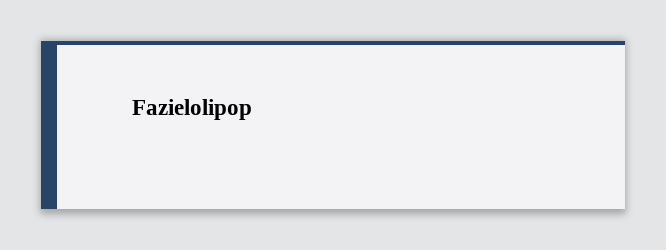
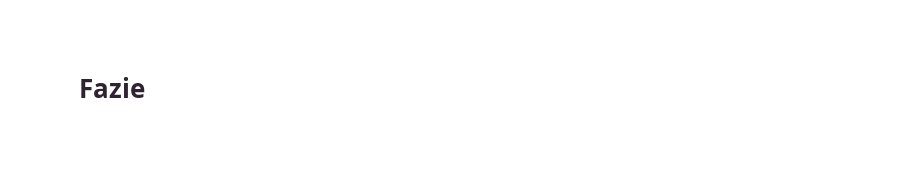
- Fazielolipop
+ Fazie

